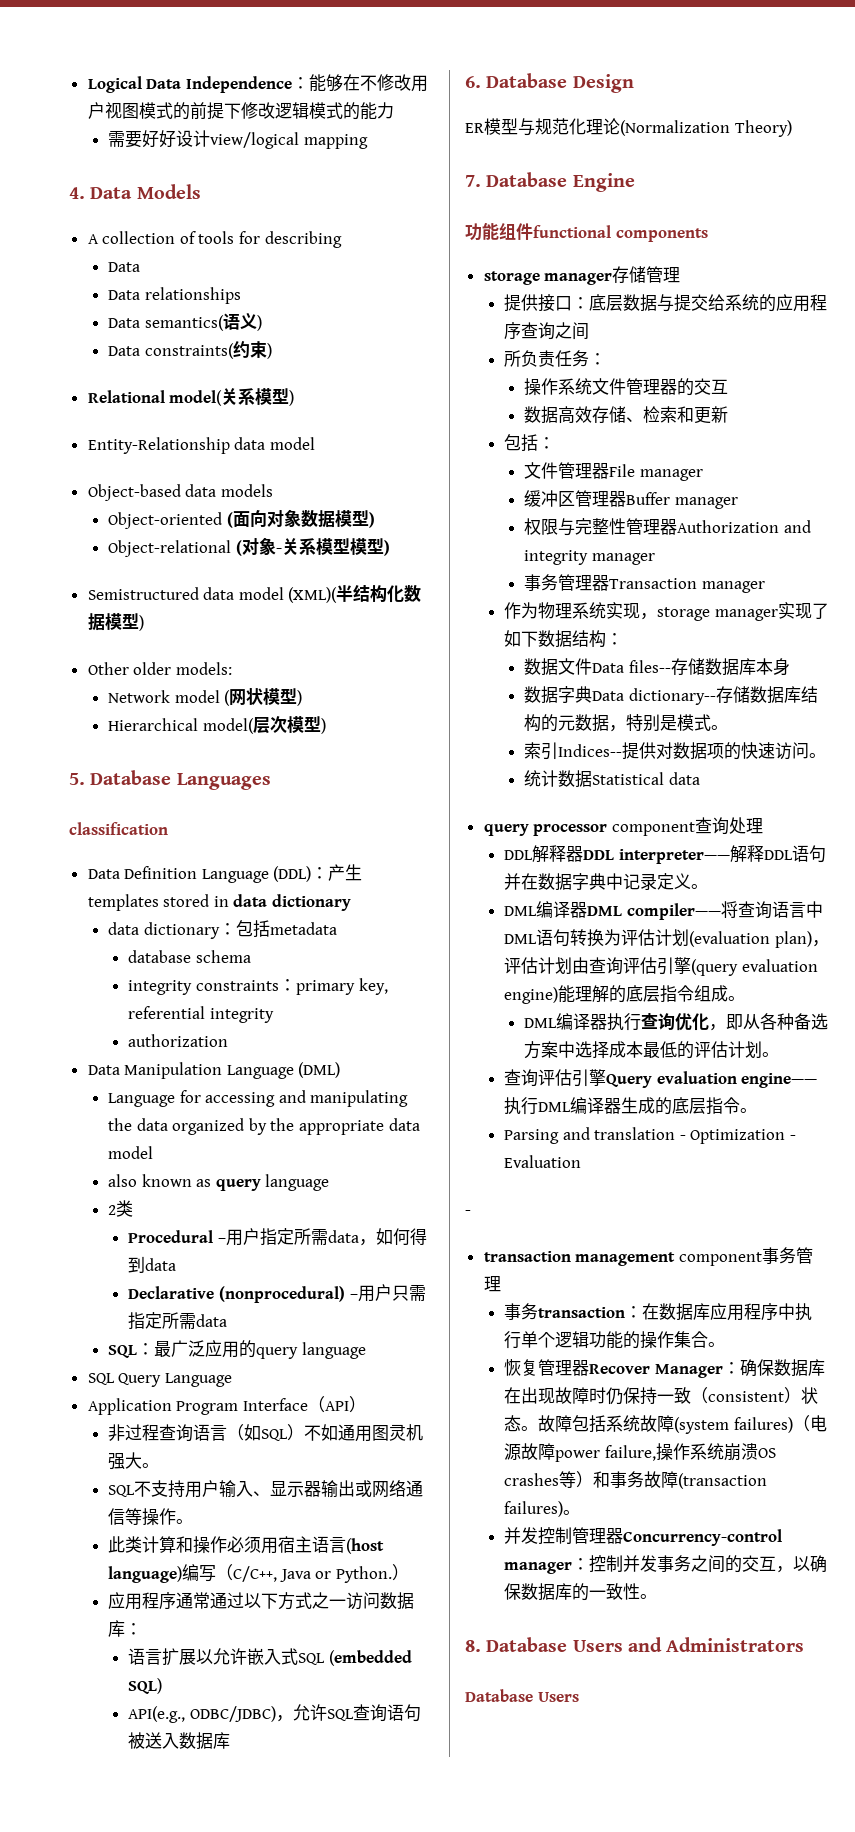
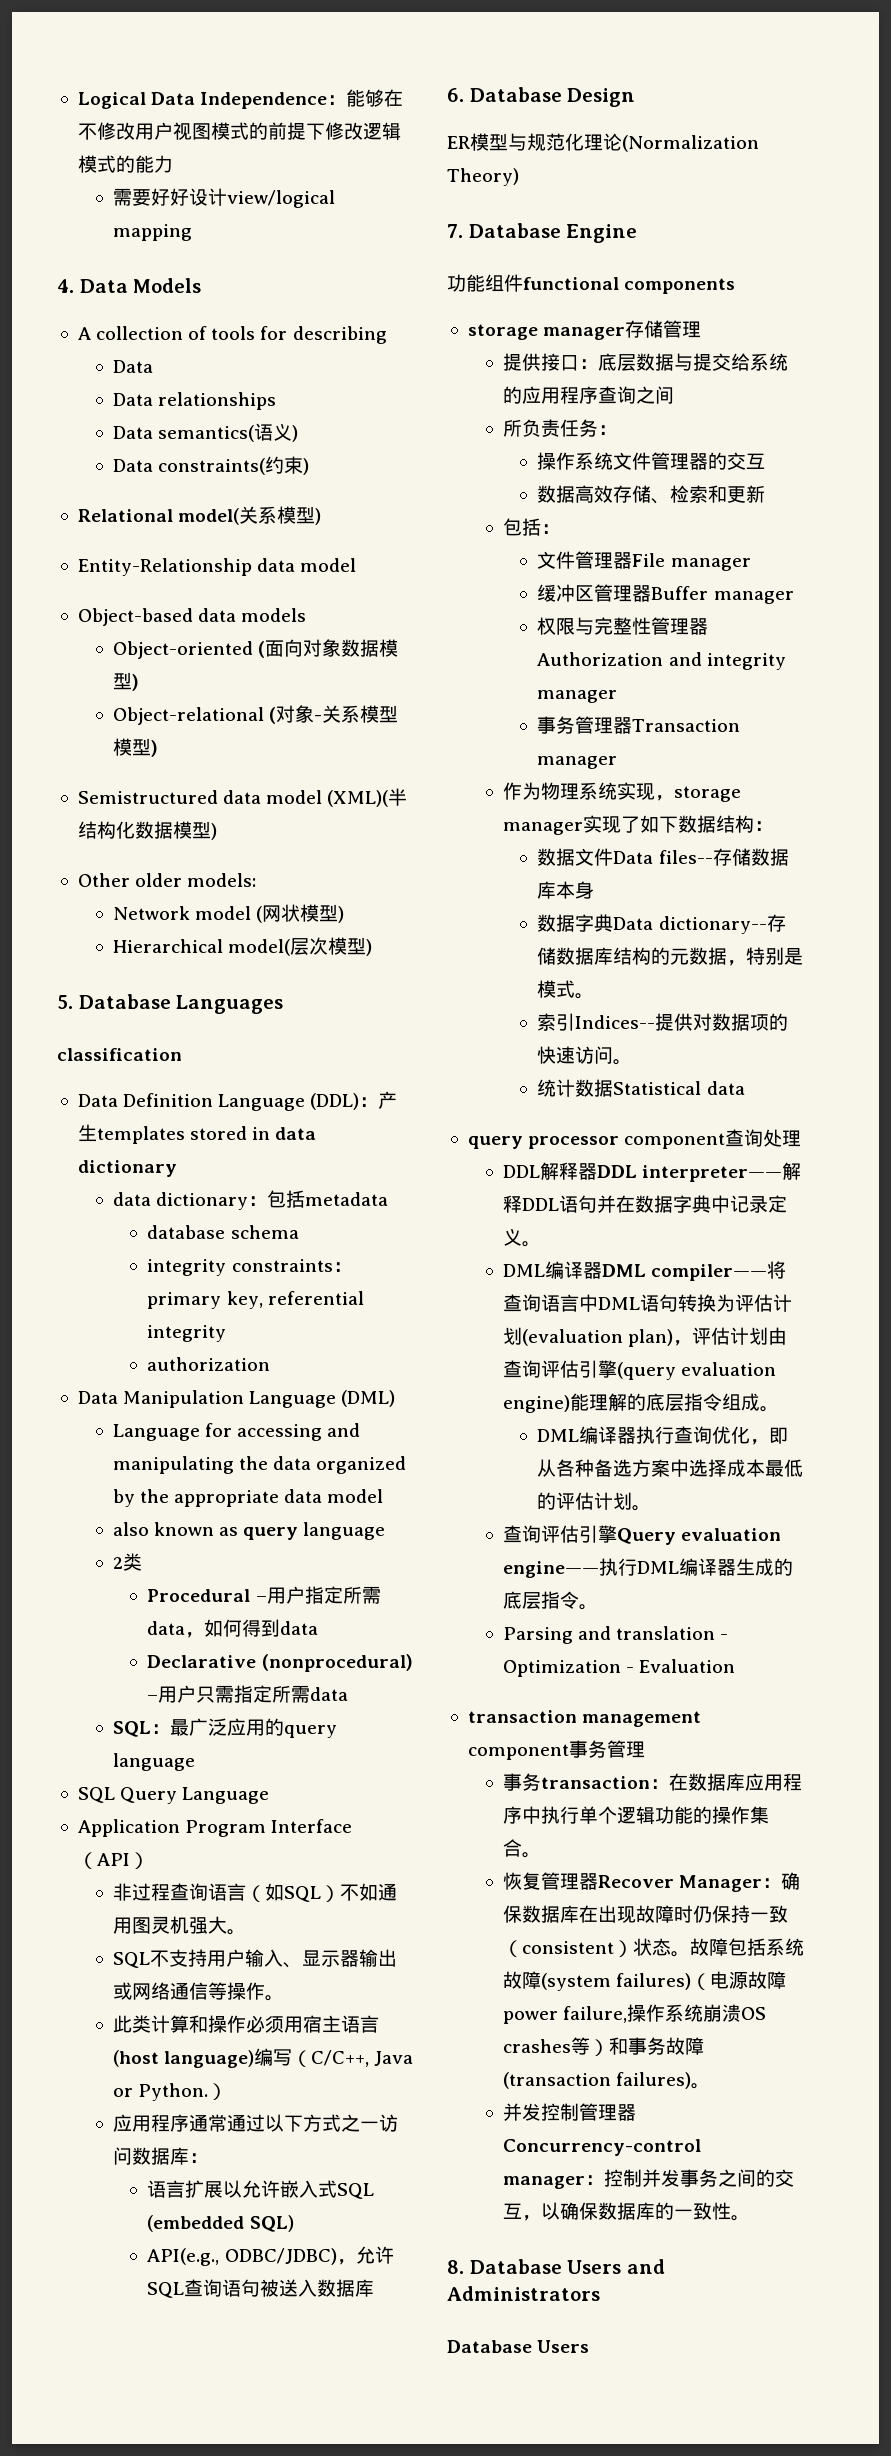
  Parsing and translation - Optimization - Evaluation
- -

